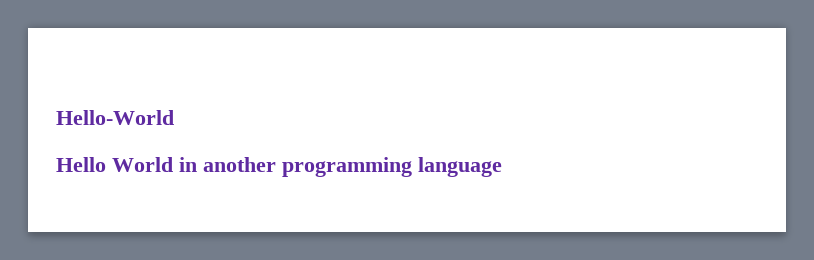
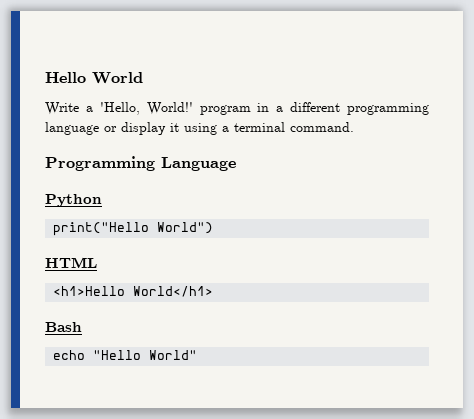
- Hello-World
- Hello World in another programming language
+ Hello World
+ Write a 'Hello, World!' program in a different programming language or display it using a terminal command.
+ Programming Language
+ Python
+ print("Hello World")
+ HTML
+ <h1>Hello World</h1>
+ Bash
+ echo "Hello World"

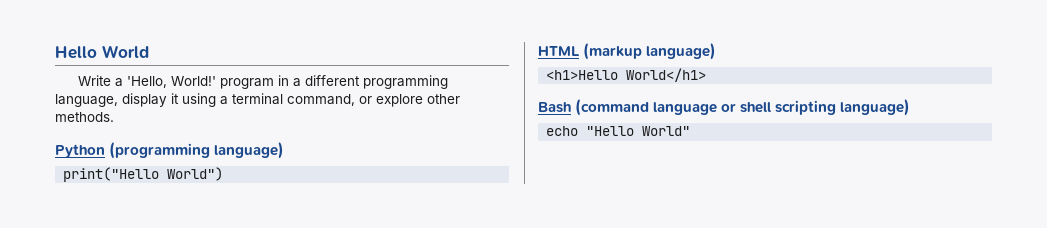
- Write a 'Hello, World!' program in a different programming language or display it using a terminal command.
- Programming Language
+ Write a 'Hello, World!' program in a different programming language, display it using a terminal command, or explore other methods.
- Python
+ Python (programming language)
- HTML
+ HTML (markup language)
- Bash
+ Bash (command language or shell scripting language)

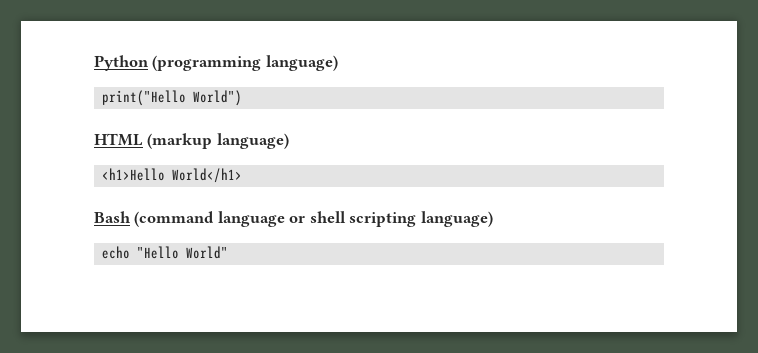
- Hello World
- Write a 'Hello, World!' program in a different programming language, display it using a terminal command, or explore other methods.

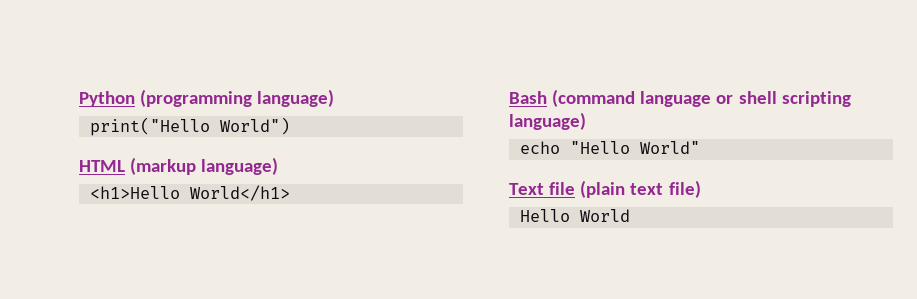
+ Text file (plain text file)
+ Hello World

